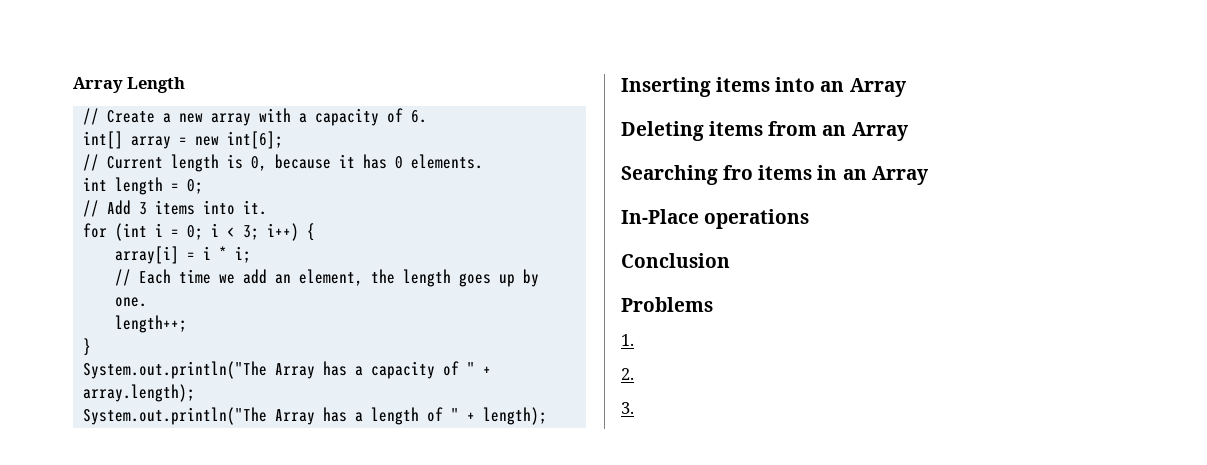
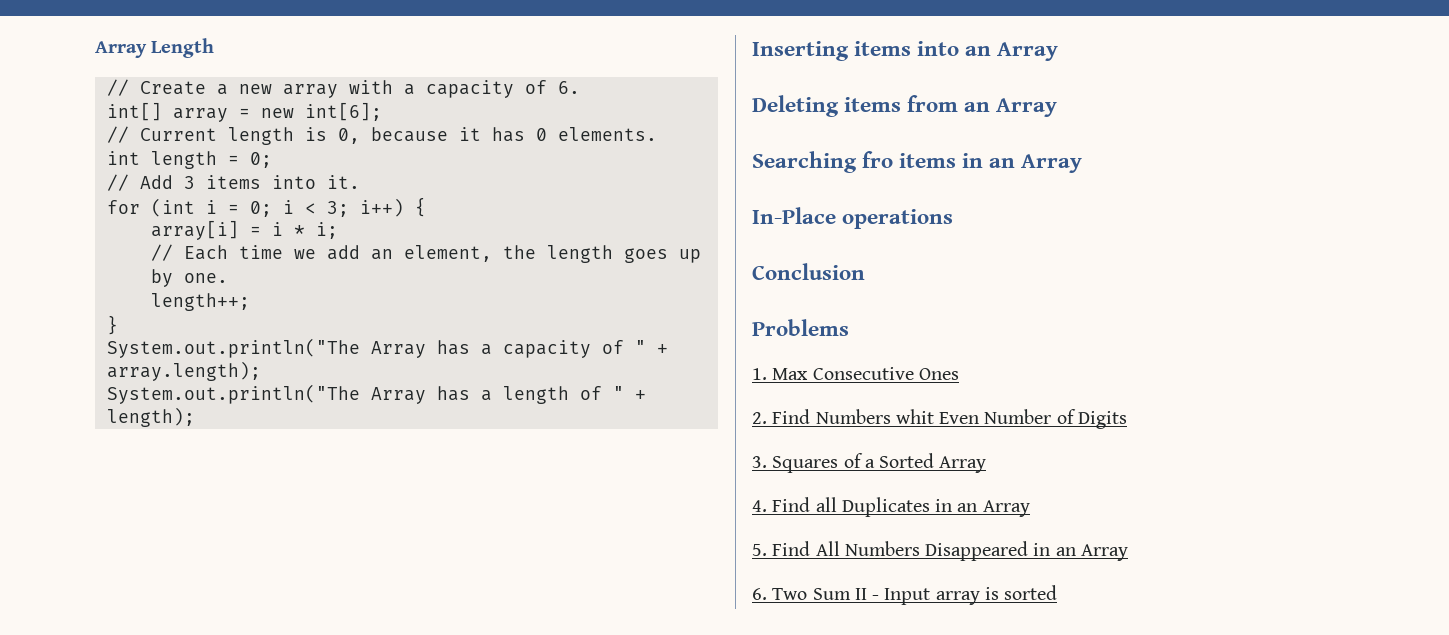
- 1.
- 2.
- 3.
+ 1. Max Consecutive Ones
+ 2. Find Numbers whit Even Number of Digits
+ 3. Squares of a Sorted Array
+ 4. Find all Duplicates in an Array
+ 5. Find All Numbers Disappeared in an Array
+ 6. Two Sum II - Input array is sorted

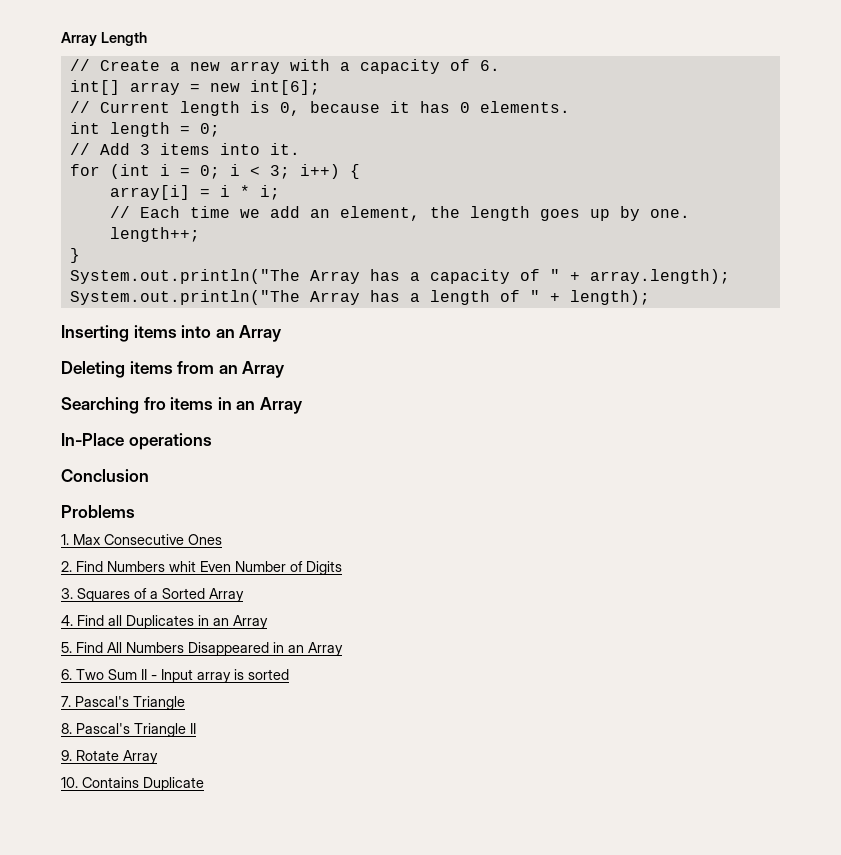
+ 7. Pascal's Triangle
+ 8. Pascal's Triangle II
+ 9. Rotate Array
+ 10. Contains Duplicate

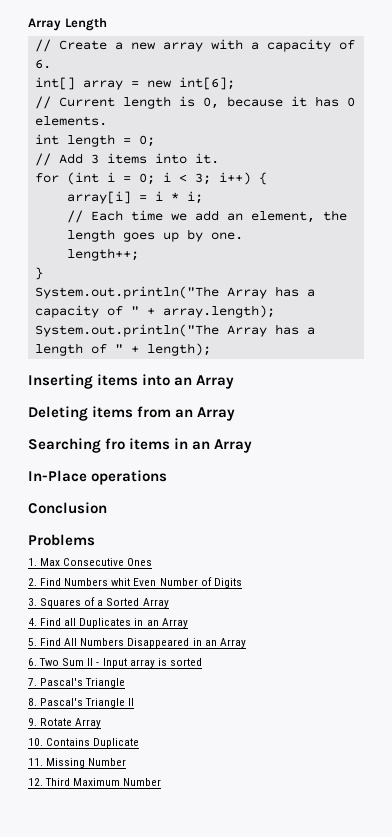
+ 11. Missing Number
+ 12. Third Maximum Number

